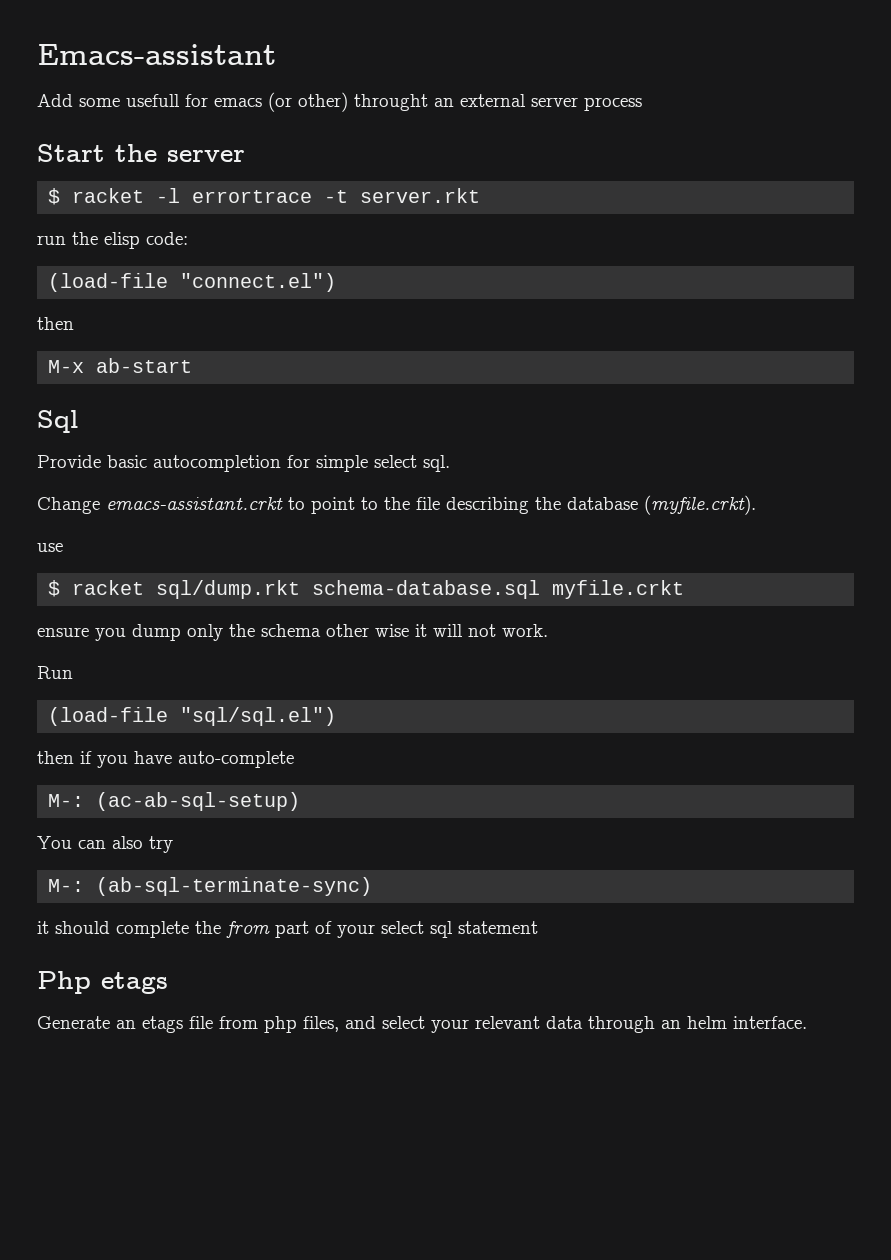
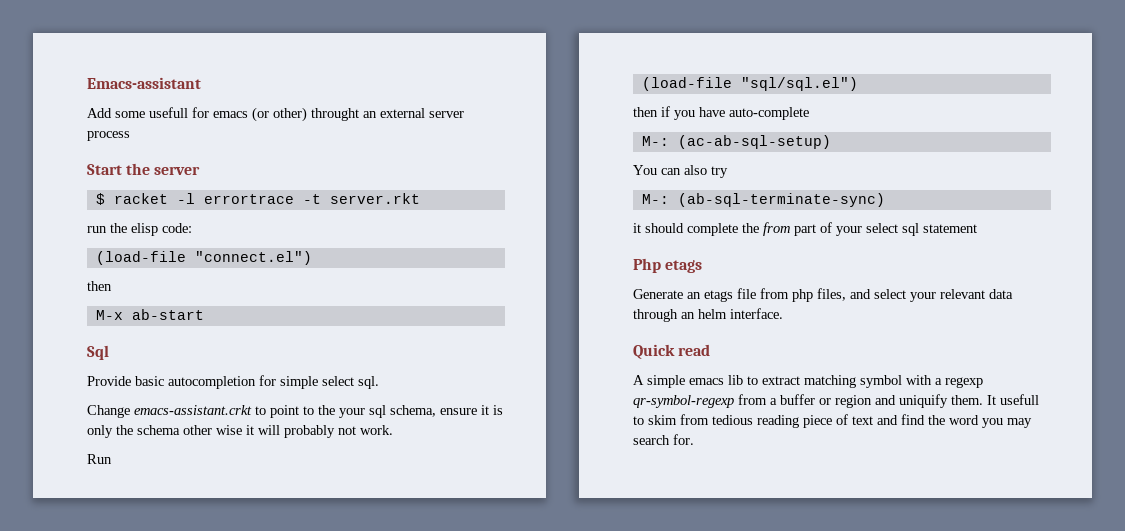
- Change emacs-assistant.crkt to point to the file describing the database (myfile.crkt).
- use
- $ racket sql/dump.rkt schema-database.sql myfile.crkt
- ensure you dump only the schema other wise it will not work.
+ Change emacs-assistant.crkt to point to the your sql schema, ensure it is only the schema other wise it will probably not work.
+ Quick read
+ A simple emacs lib to extract matching symbol with a regexp qr-symbol-regexp from a buffer or region and uniquify them. It usefull to skim from tedious reading piece of text and find the word you may search for.

